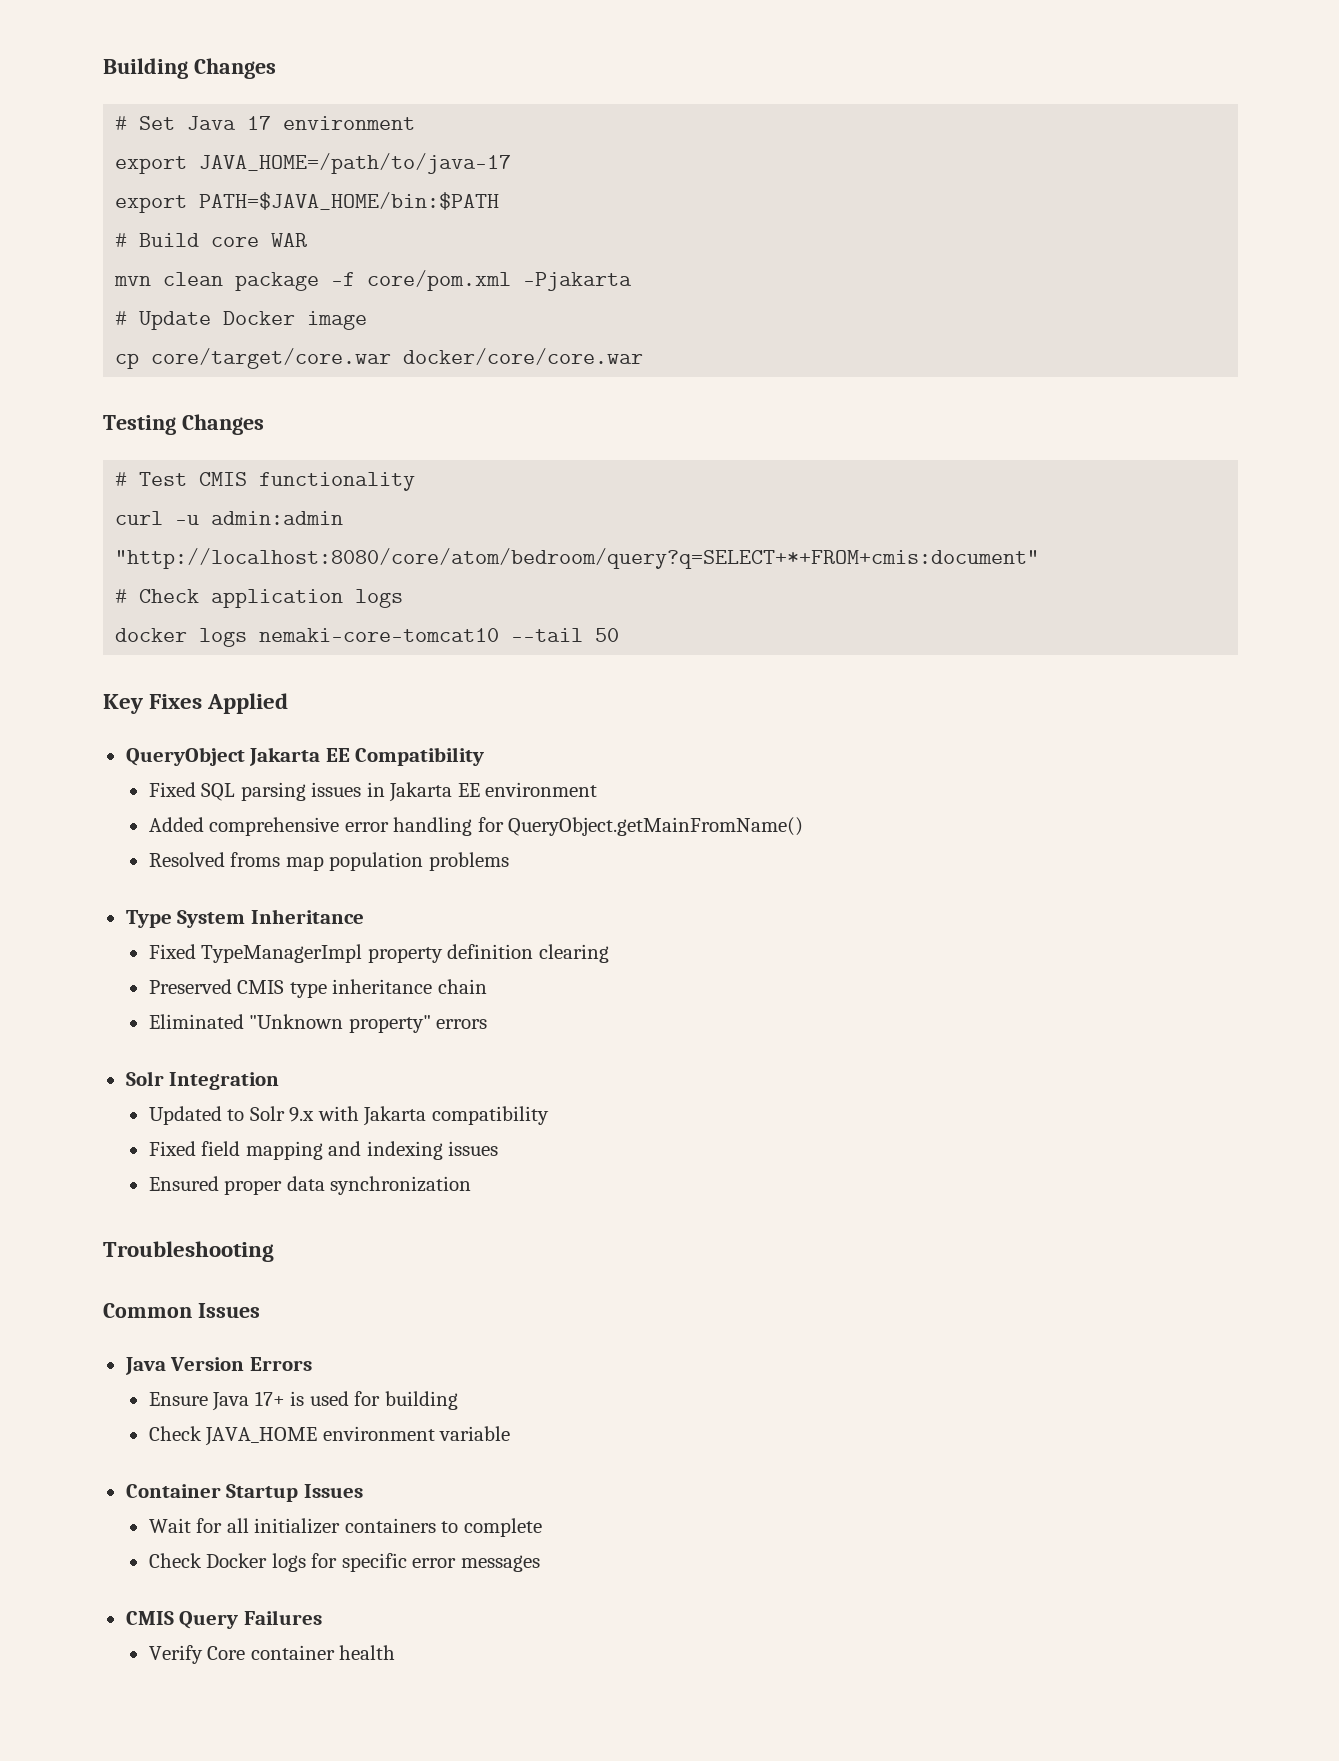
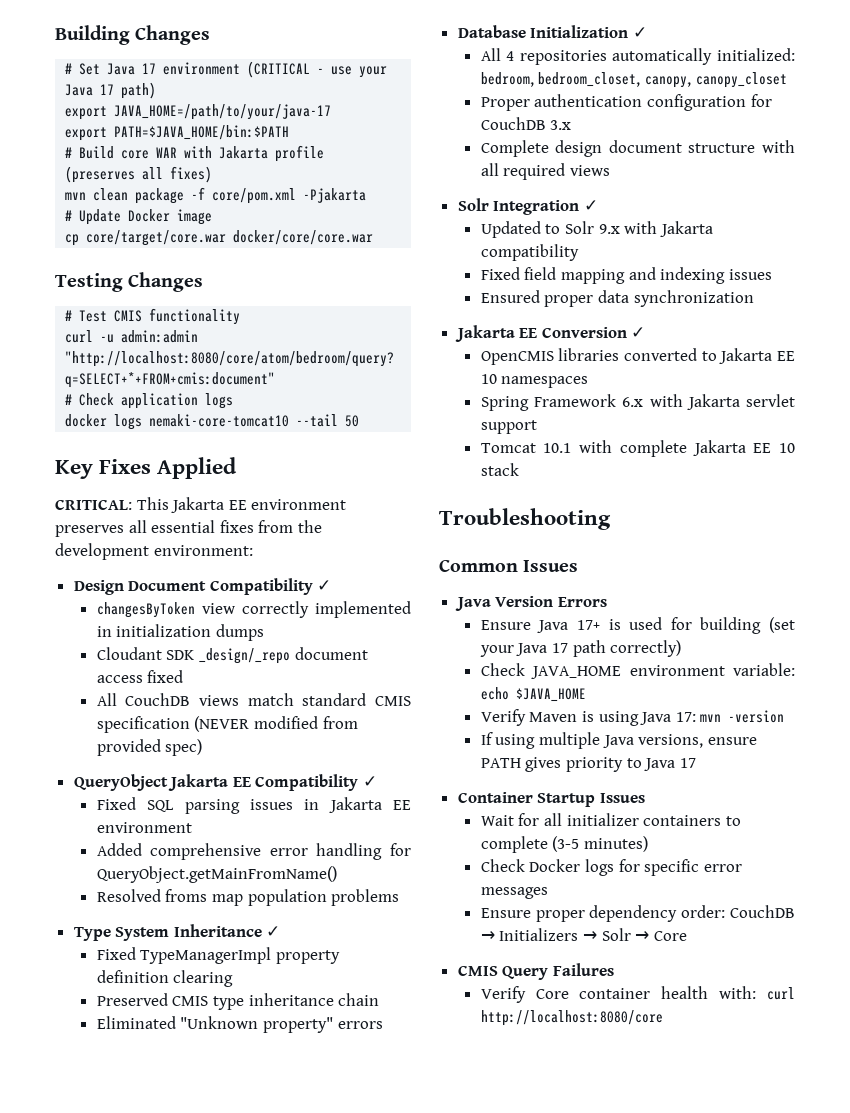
- # Set Java 17 environment
- export JAVA_HOME=/path/to/java-17
+ # Set Java 17 environment (CRITICAL - use your Java 17 path)
+ export JAVA_HOME=/path/to/your/java-17
- # Build core WAR
+ # Build core WAR with Jakarta profile (preserves all fixes)
+ CRITICAL: This Jakarta EE environment preserves all essential fixes from the development environment:
+ Design Document Compatibility ✓
+ changesByToken view correctly implemented in initialization dumps
+ Cloudant SDK _design/_repo document access fixed
+ All CouchDB views match standard CMIS specification (NEVER modified from provided spec)
- QueryObject Jakarta EE Compatibility
+ QueryObject Jakarta EE Compatibility ✓
- Type System Inheritance
+ Type System Inheritance ✓
+ Database Initialization ✓
+ All 4 repositories automatically initialized: bedroom, bedroom_closet, canopy, canopy_closet
+ Proper authentication configuration for CouchDB 3.x
+ Complete design document structure with all required views
- Solr Integration
+ Solr Integration ✓
+ Jakarta EE Conversion ✓
+ OpenCMIS libraries converted to Jakarta EE 10 namespaces
+ Spring Framework 6.x with Jakarta servlet support
+ Tomcat 10.1 with complete Jakarta EE 10 stack
- Ensure Java 17+ is used for building
- Check JAVA_HOME environment variable
+ Ensure Java 17+ is used for building (set your Java 17 path correctly)
+ Check JAVA_HOME environment variable: echo $JAVA_HOME
+ Verify Maven is using Java 17: mvn -version
+ If using multiple Java versions, ensure PATH gives priority to Java 17
- Wait for all initializer containers to complete
+ Wait for all initializer containers to complete (3-5 minutes)
+ Ensure proper dependency order: CouchDB → Initializers → Solr → Core
- Verify Core container health
+ Verify Core container health with: curl http://localhost:8080/core

